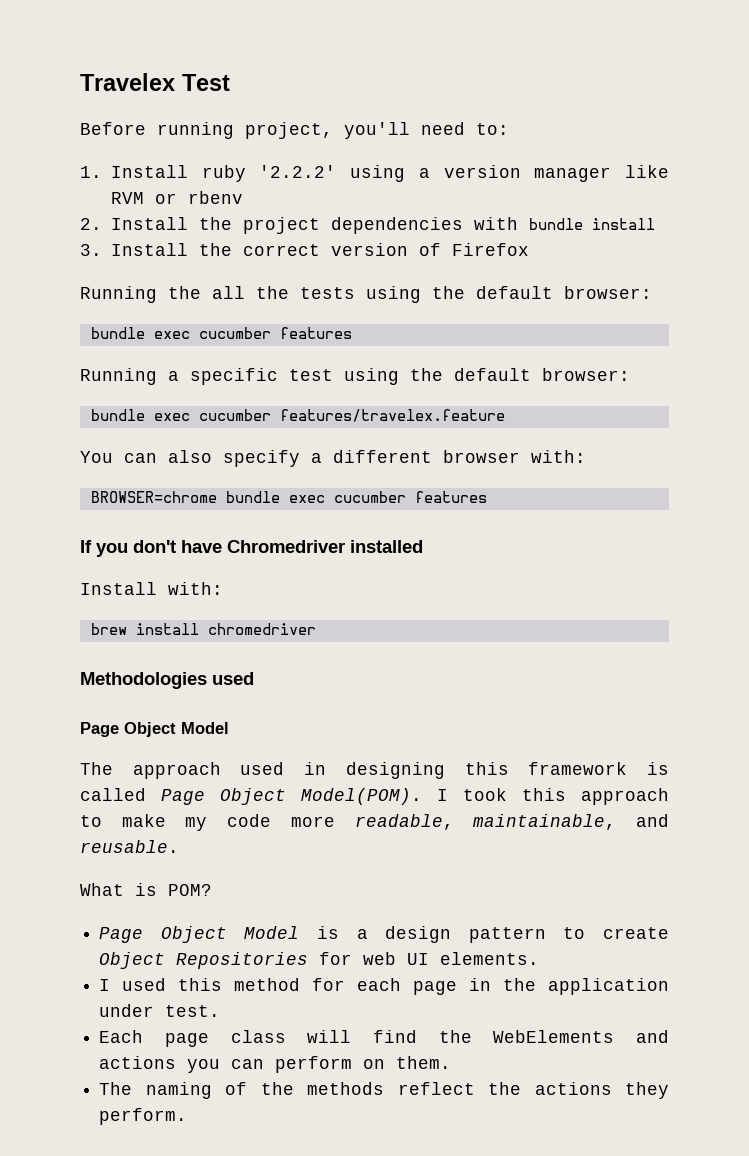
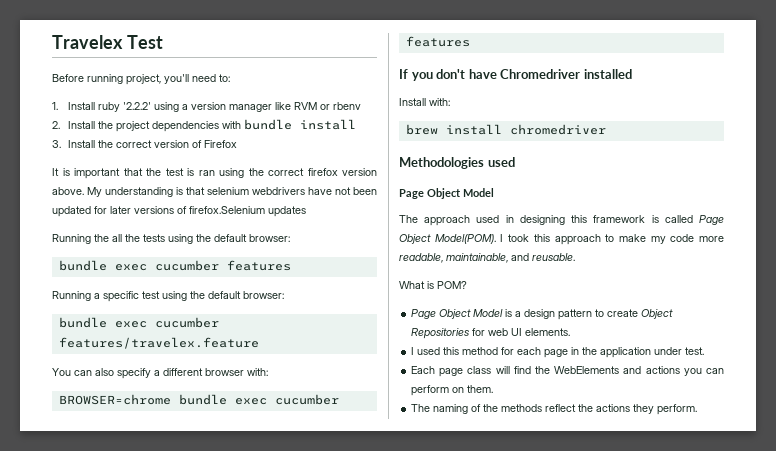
+ It is important that the test is ran using the correct firefox version above. My understanding is that selenium webdrivers have not been updated for later versions of firefox.Selenium updates

